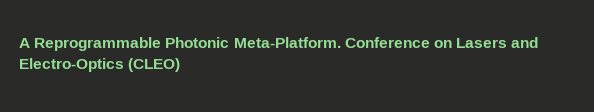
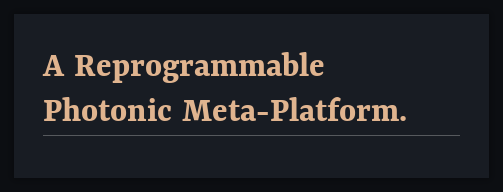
- Conference on Lasers and Electro-Optics (CLEO)

